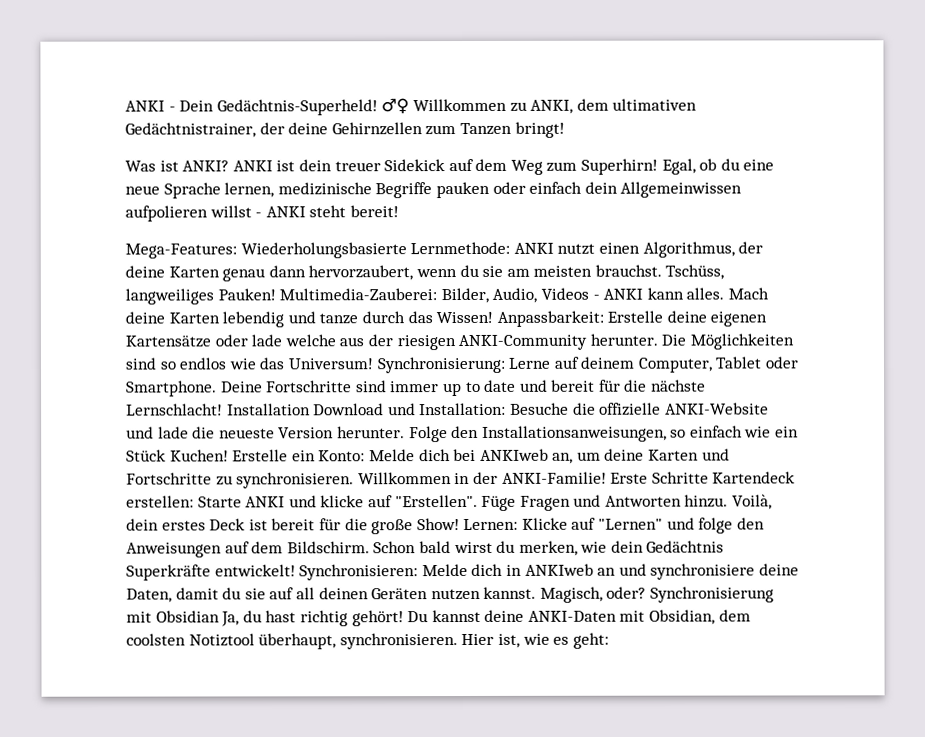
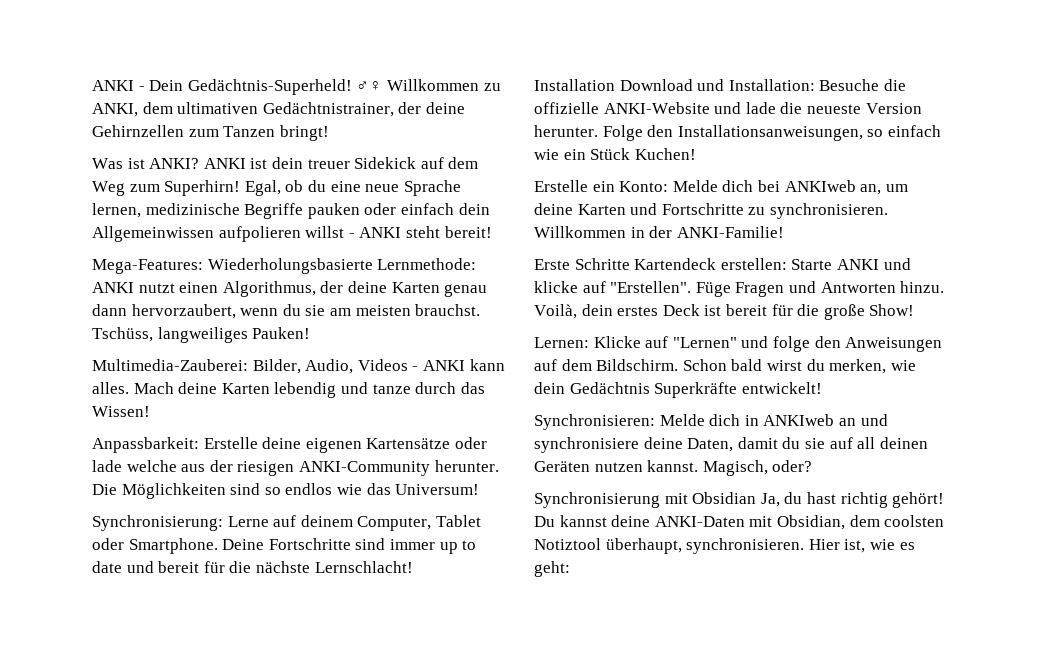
- Tschüss, langweiliges Pauken! Multimedia-Zauberei: Bilder, Audio, Videos - ANKI kann alles.
+ Tschüss, langweiliges Pauken!
+ Multimedia-Zauberei: Bilder, Audio, Videos - ANKI kann alles.
- Mach deine Karten lebendig und tanze durch das Wissen! Anpassbarkeit: Erstelle deine eigenen Kartensätze oder lade welche aus der riesigen ANKI-Community herunter.
+ Mach deine Karten lebendig und tanze durch das Wissen!
+ Anpassbarkeit: Erstelle deine eigenen Kartensätze oder lade welche aus der riesigen ANKI-Community herunter.
- Die Möglichkeiten sind so endlos wie das Universum! Synchronisierung: Lerne auf deinem Computer, Tablet oder Smartphone.
+ Die Möglichkeiten sind so endlos wie das Universum!
+ Synchronisierung: Lerne auf deinem Computer, Tablet oder Smartphone.
- Deine Fortschritte sind immer up to date und bereit für die nächste Lernschlacht! Installation Download und Installation: Besuche die offizielle ANKI-Website und lade die neueste Version herunter.
+ Deine Fortschritte sind immer up to date und bereit für die nächste Lernschlacht!
+ Installation Download und Installation: Besuche die offizielle ANKI-Website und lade die neueste Version herunter.
- Folge den Installationsanweisungen, so einfach wie ein Stück Kuchen! Erstelle ein Konto: Melde dich bei ANKIweb an, um deine Karten und Fortschritte zu synchronisieren.
+ Folge den Installationsanweisungen, so einfach wie ein Stück Kuchen!
+ Erstelle ein Konto: Melde dich bei ANKIweb an, um deine Karten und Fortschritte zu synchronisieren.
- Willkommen in der ANKI-Familie! Erste Schritte Kartendeck erstellen: Starte ANKI und klicke auf "Erstellen".
+ Willkommen in der ANKI-Familie!
+ Erste Schritte Kartendeck erstellen: Starte ANKI und klicke auf "Erstellen".
- Voilà, dein erstes Deck ist bereit für die große Show! Lernen: Klicke auf "Lernen" und folge den Anweisungen auf dem Bildschirm.
+ Voilà, dein erstes Deck ist bereit für die große Show!
+ Lernen: Klicke auf "Lernen" und folge den Anweisungen auf dem Bildschirm.
- Schon bald wirst du merken, wie dein Gedächtnis Superkräfte entwickelt! Synchronisieren: Melde dich in ANKIweb an und synchronisiere deine Daten, damit du sie auf all deinen Geräten nutzen kannst.
+ Schon bald wirst du merken, wie dein Gedächtnis Superkräfte entwickelt!
+ Synchronisieren: Melde dich in ANKIweb an und synchronisiere deine Daten, damit du sie auf all deinen Geräten nutzen kannst.
- Magisch, oder? Synchronisierung mit Obsidian Ja, du hast richtig gehört!
+ Magisch, oder?
+ Synchronisierung mit Obsidian Ja, du hast richtig gehört!

